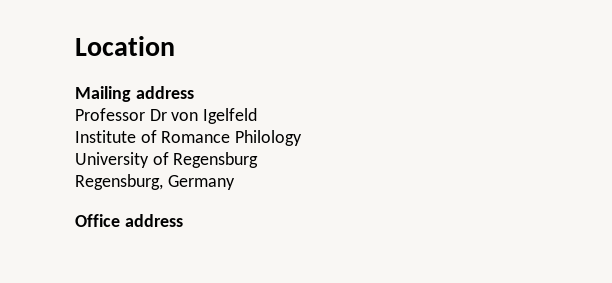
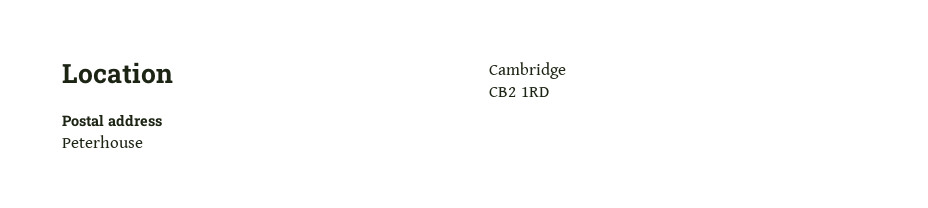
- Mailing address
+ Postal address
- Professor Dr von Igelfeld
- Institute of Romance Philology
- University of Regensburg
- Regensburg, Germany
- Office address
+ Peterhouse
+ Cambridge
+ CB2 1RD

